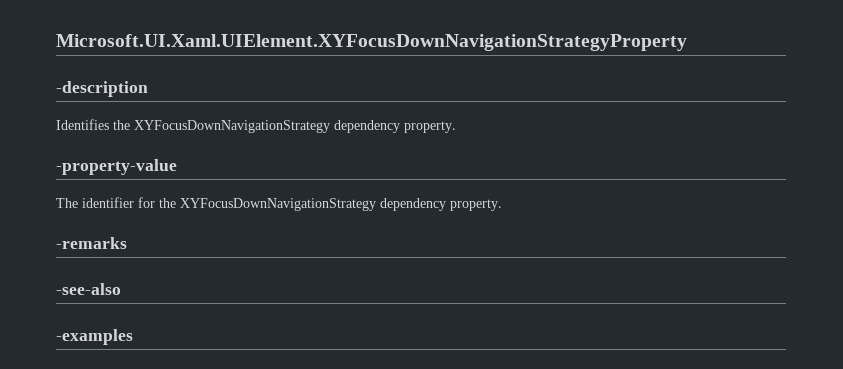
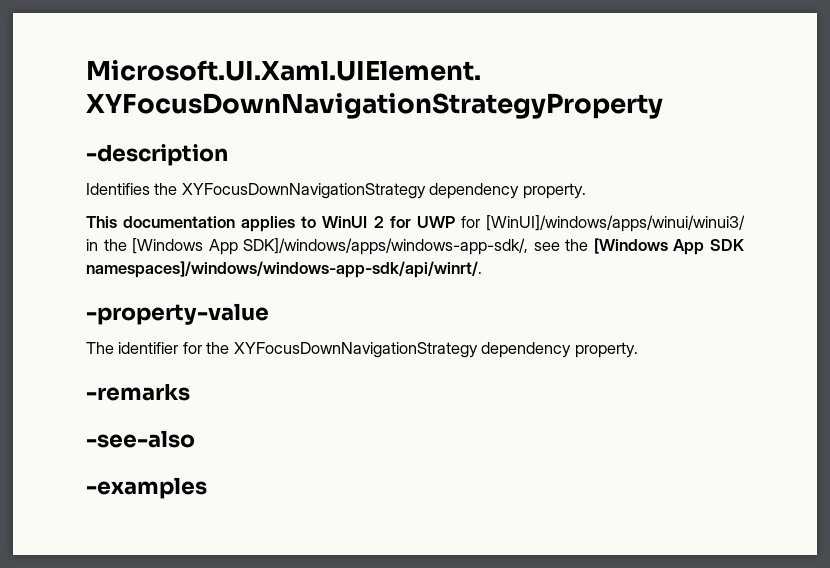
+ This documentation applies to WinUI 2 for UWP for [WinUI]/windows/apps/winui/winui3/ in the [Windows App SDK]/windows/apps/windows-app-sdk/, see the [Windows App SDK namespaces]/windows/windows-app-sdk/api/winrt/.

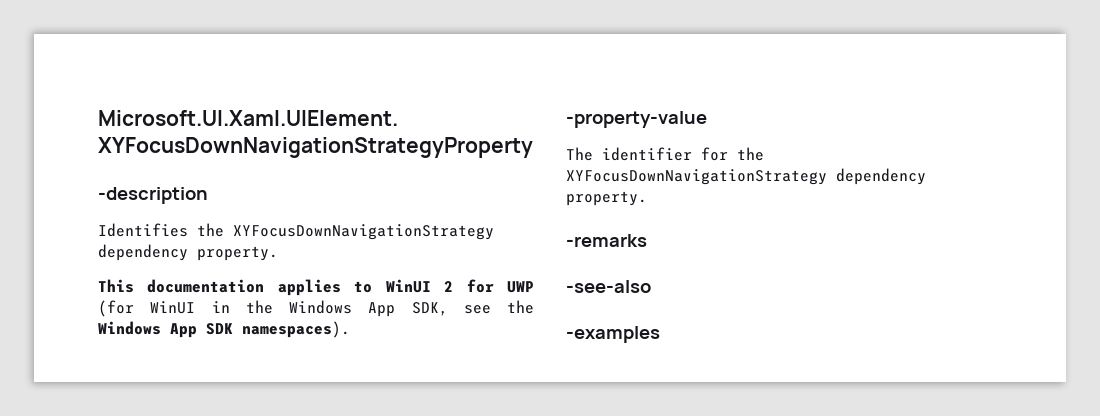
- This documentation applies to WinUI 2 for UWP for [WinUI]/windows/apps/winui/winui3/ in the [Windows App SDK]/windows/apps/windows-app-sdk/, see the [Windows App SDK namespaces]/windows/windows-app-sdk/api/winrt/.
+ This documentation applies to WinUI 2 for UWP (for WinUI in the Windows App SDK, see the Windows App SDK namespaces).

